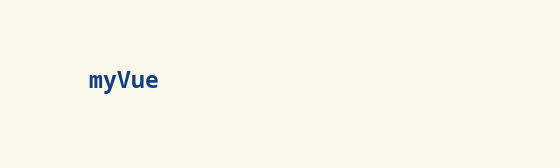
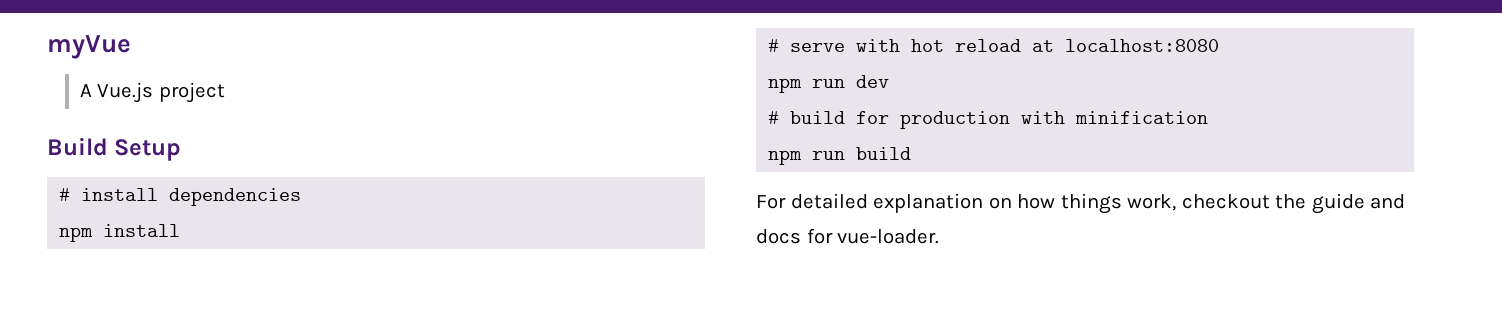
+ A Vue.js project
+ Build Setup
+ # install dependencies
+ npm install
+ # serve with hot reload at localhost:8080
+ npm run dev
+ # build for production with minification
+ npm run build
+ For detailed explanation on how things work, checkout the guide and docs for vue-loader.

